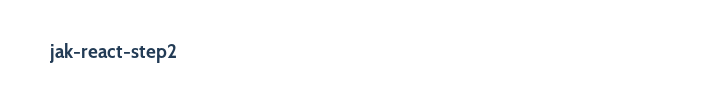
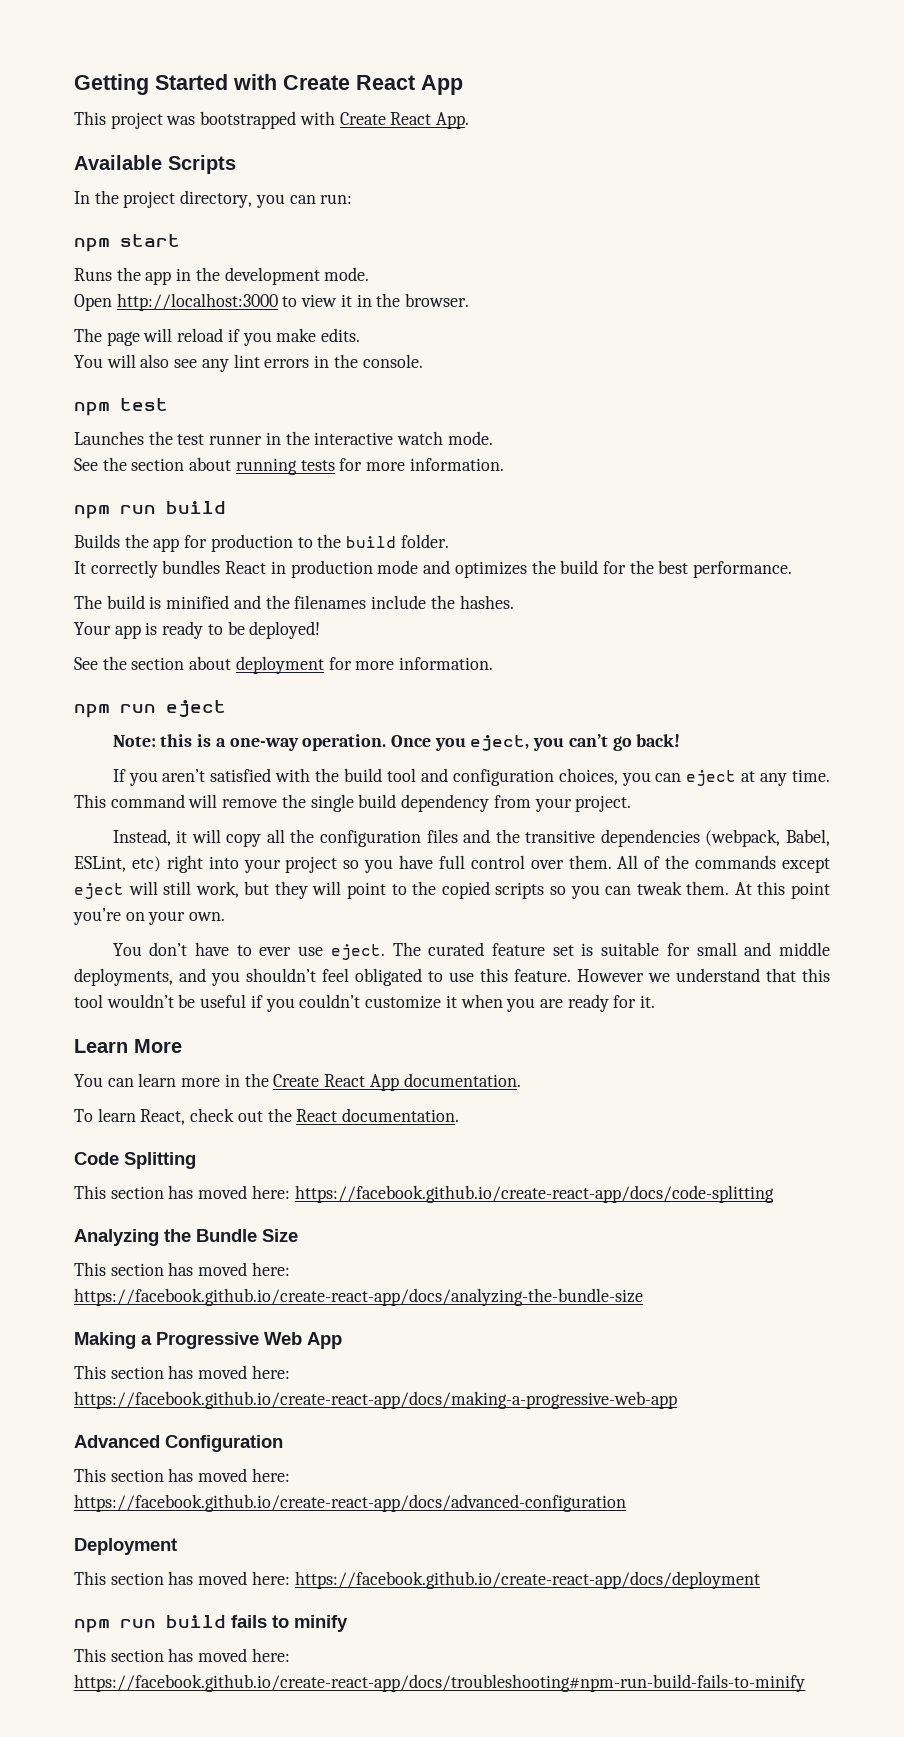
- jak-react-step2
+ Getting Started with Create React App
+ This project was bootstrapped with Create React App.
+ Available Scripts
+ In the project directory, you can run:
+ npm start
+ Runs the app in the development mode.
+ Open http://localhost:3000 to view it in the browser.
+ The page will reload if you make edits.
+ You will also see any lint errors in the console.
+ npm test
+ Launches the test runner in the interactive watch mode.
+ See the section about running tests for more information.
+ npm run build
+ Builds the app for production to the build folder.
+ It correctly bundles React in production mode and optimizes the build for the best performance.
+ The build is minified and the filenames include the hashes.
+ Your app is ready to be deployed!
+ See the section about deployment for more information.
+ npm run eject
+ Note: this is a one-way operation. Once you eject, you can’t go back!
+ If you aren’t satisfied with the build tool and configuration choices, you can eject at any time. This command will remove the single build dependency from your project.
+ Instead, it will copy all the configuration files and the transitive dependencies (webpack, Babel, ESLint, etc) right into your project so you have full control over them. All of the commands except eject will still work, but they will point to the copied scripts so you can tweak them. At this point you’re on your own.
+ You don’t have to ever use eject. The curated feature set is suitable for small and middle deployments, and you shouldn’t feel obligated to use this feature. However we understand that this tool wouldn’t be useful if you couldn’t customize it when you are ready for it.
+ Learn More
+ You can learn more in the Create React App documentation.
+ To learn React, check out the React documentation.
+ Code Splitting
+ This section has moved here: https://facebook.github.io/create-react-app/docs/code-splitting
+ Analyzing the Bundle Size
+ This section has moved here: https://facebook.github.io/create-react-app/docs/analyzing-the-bundle-size
+ Making a Progressive Web App
+ This section has moved here: https://facebook.github.io/create-react-app/docs/making-a-progressive-web-app
+ Advanced Configuration
+ This section has moved here: https://facebook.github.io/create-react-app/docs/advanced-configuration
+ Deployment
+ This section has moved here: https://facebook.github.io/create-react-app/docs/deployment
+ npm run build fails to minify
+ This section has moved here: https://facebook.github.io/create-react-app/docs/troubleshooting#npm-run-build-fails-to-minify

